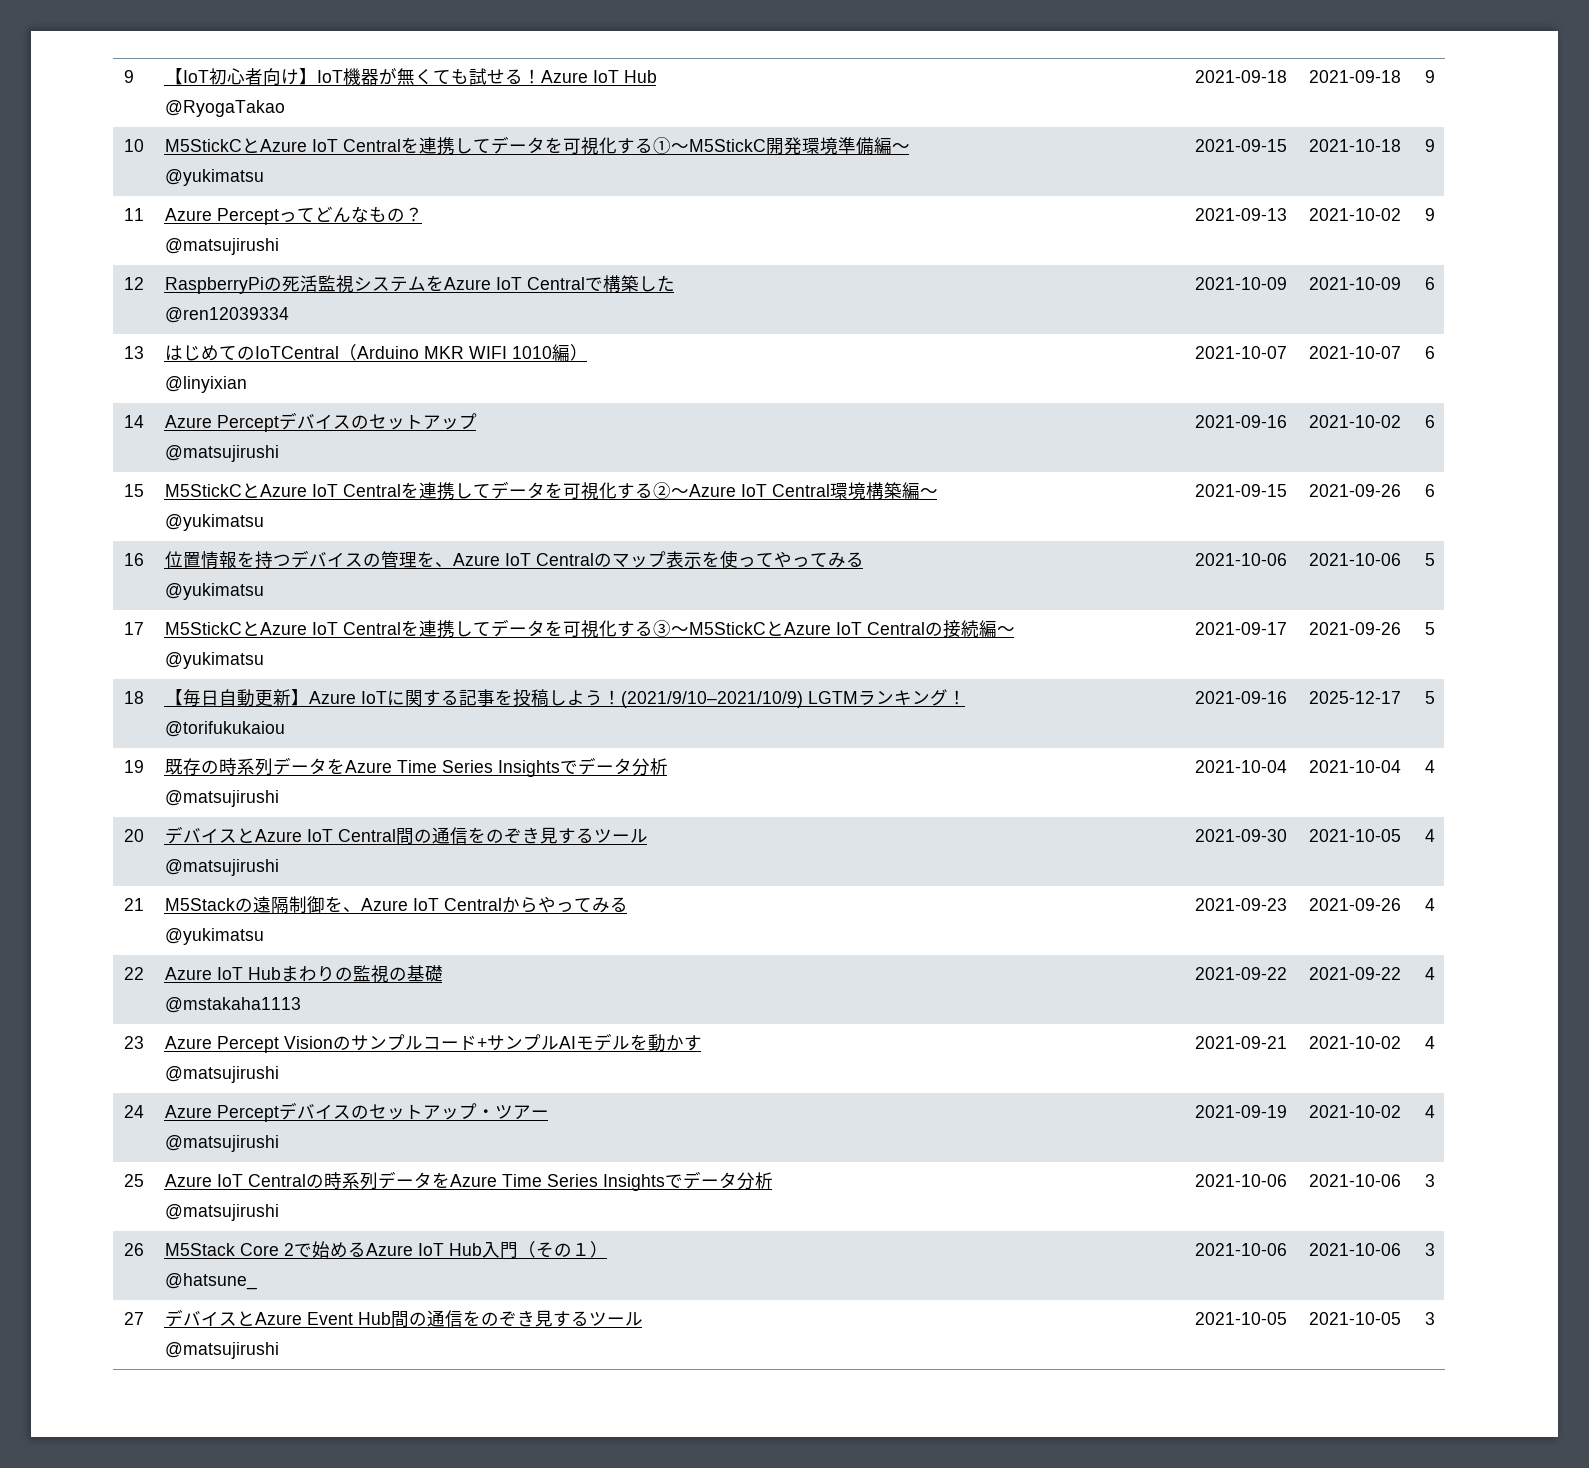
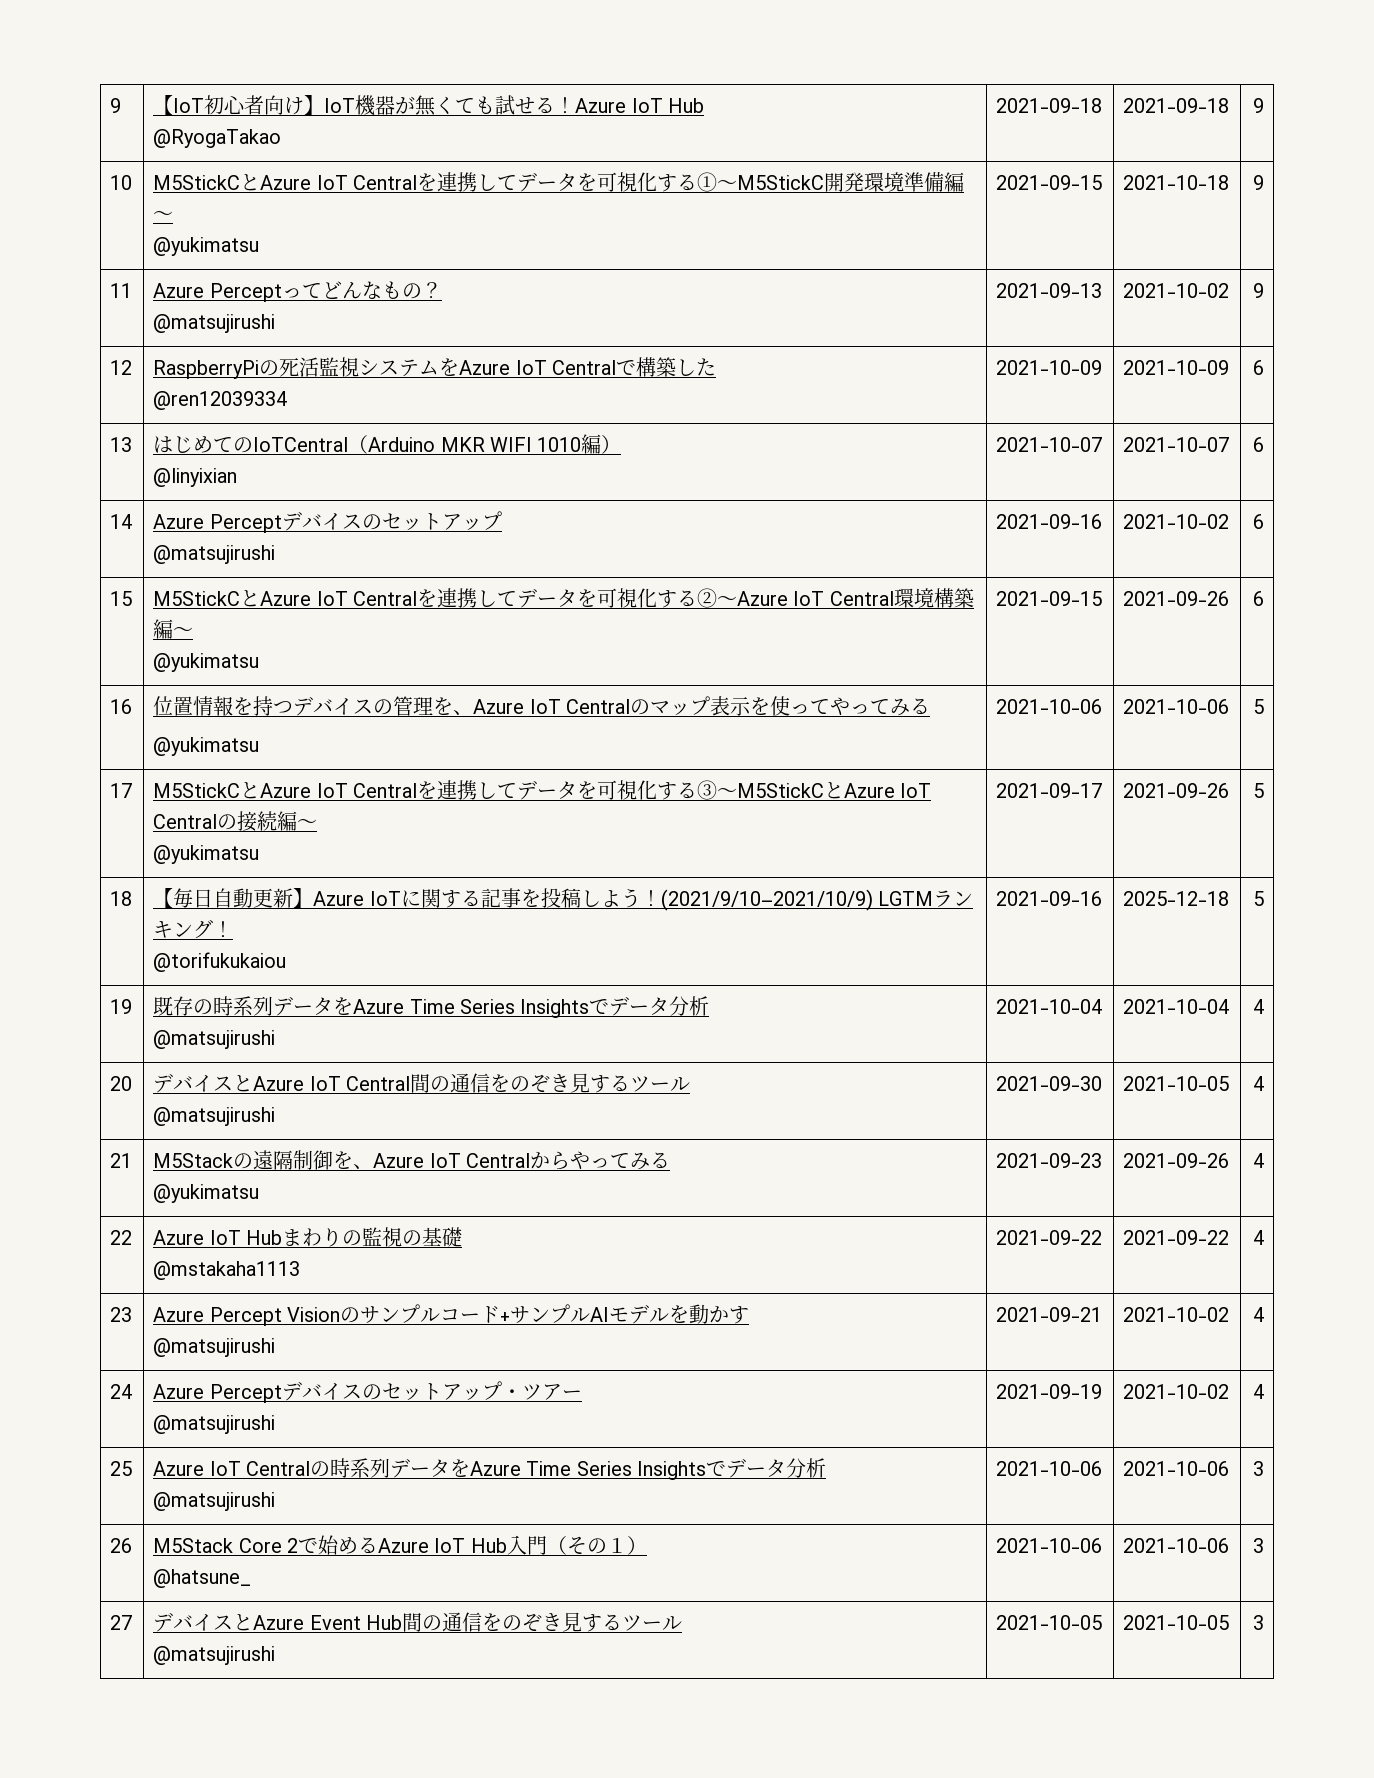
  18 | 【毎日自動更新】Azure IoTに関する記事を投稿しよう！(2021/9/10–2021/10/9) LGTMランキング！
- @torifukukaiou | 2021-09-16 | 2025-12-17 | 5
+ @torifukukaiou | 2021-09-16 | 2025-12-18 | 5

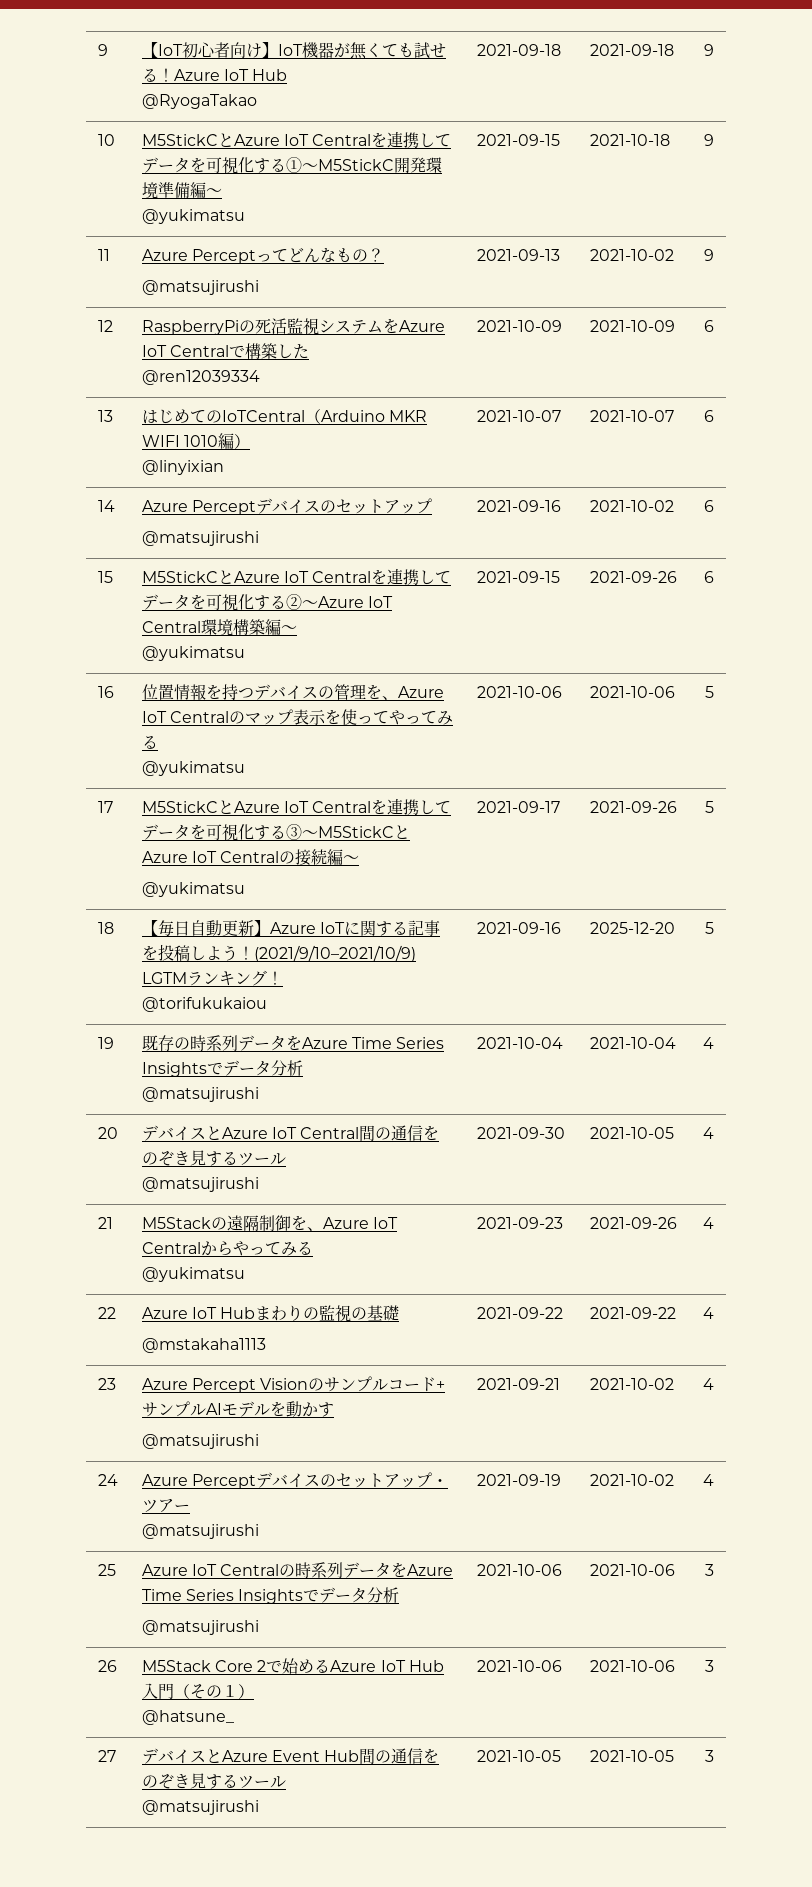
  18 | 【毎日自動更新】Azure IoTに関する記事を投稿しよう！(2021/9/10–2021/10/9) LGTMランキング！
- @torifukukaiou | 2021-09-16 | 2025-12-18 | 5
+ @torifukukaiou | 2021-09-16 | 2025-12-20 | 5

